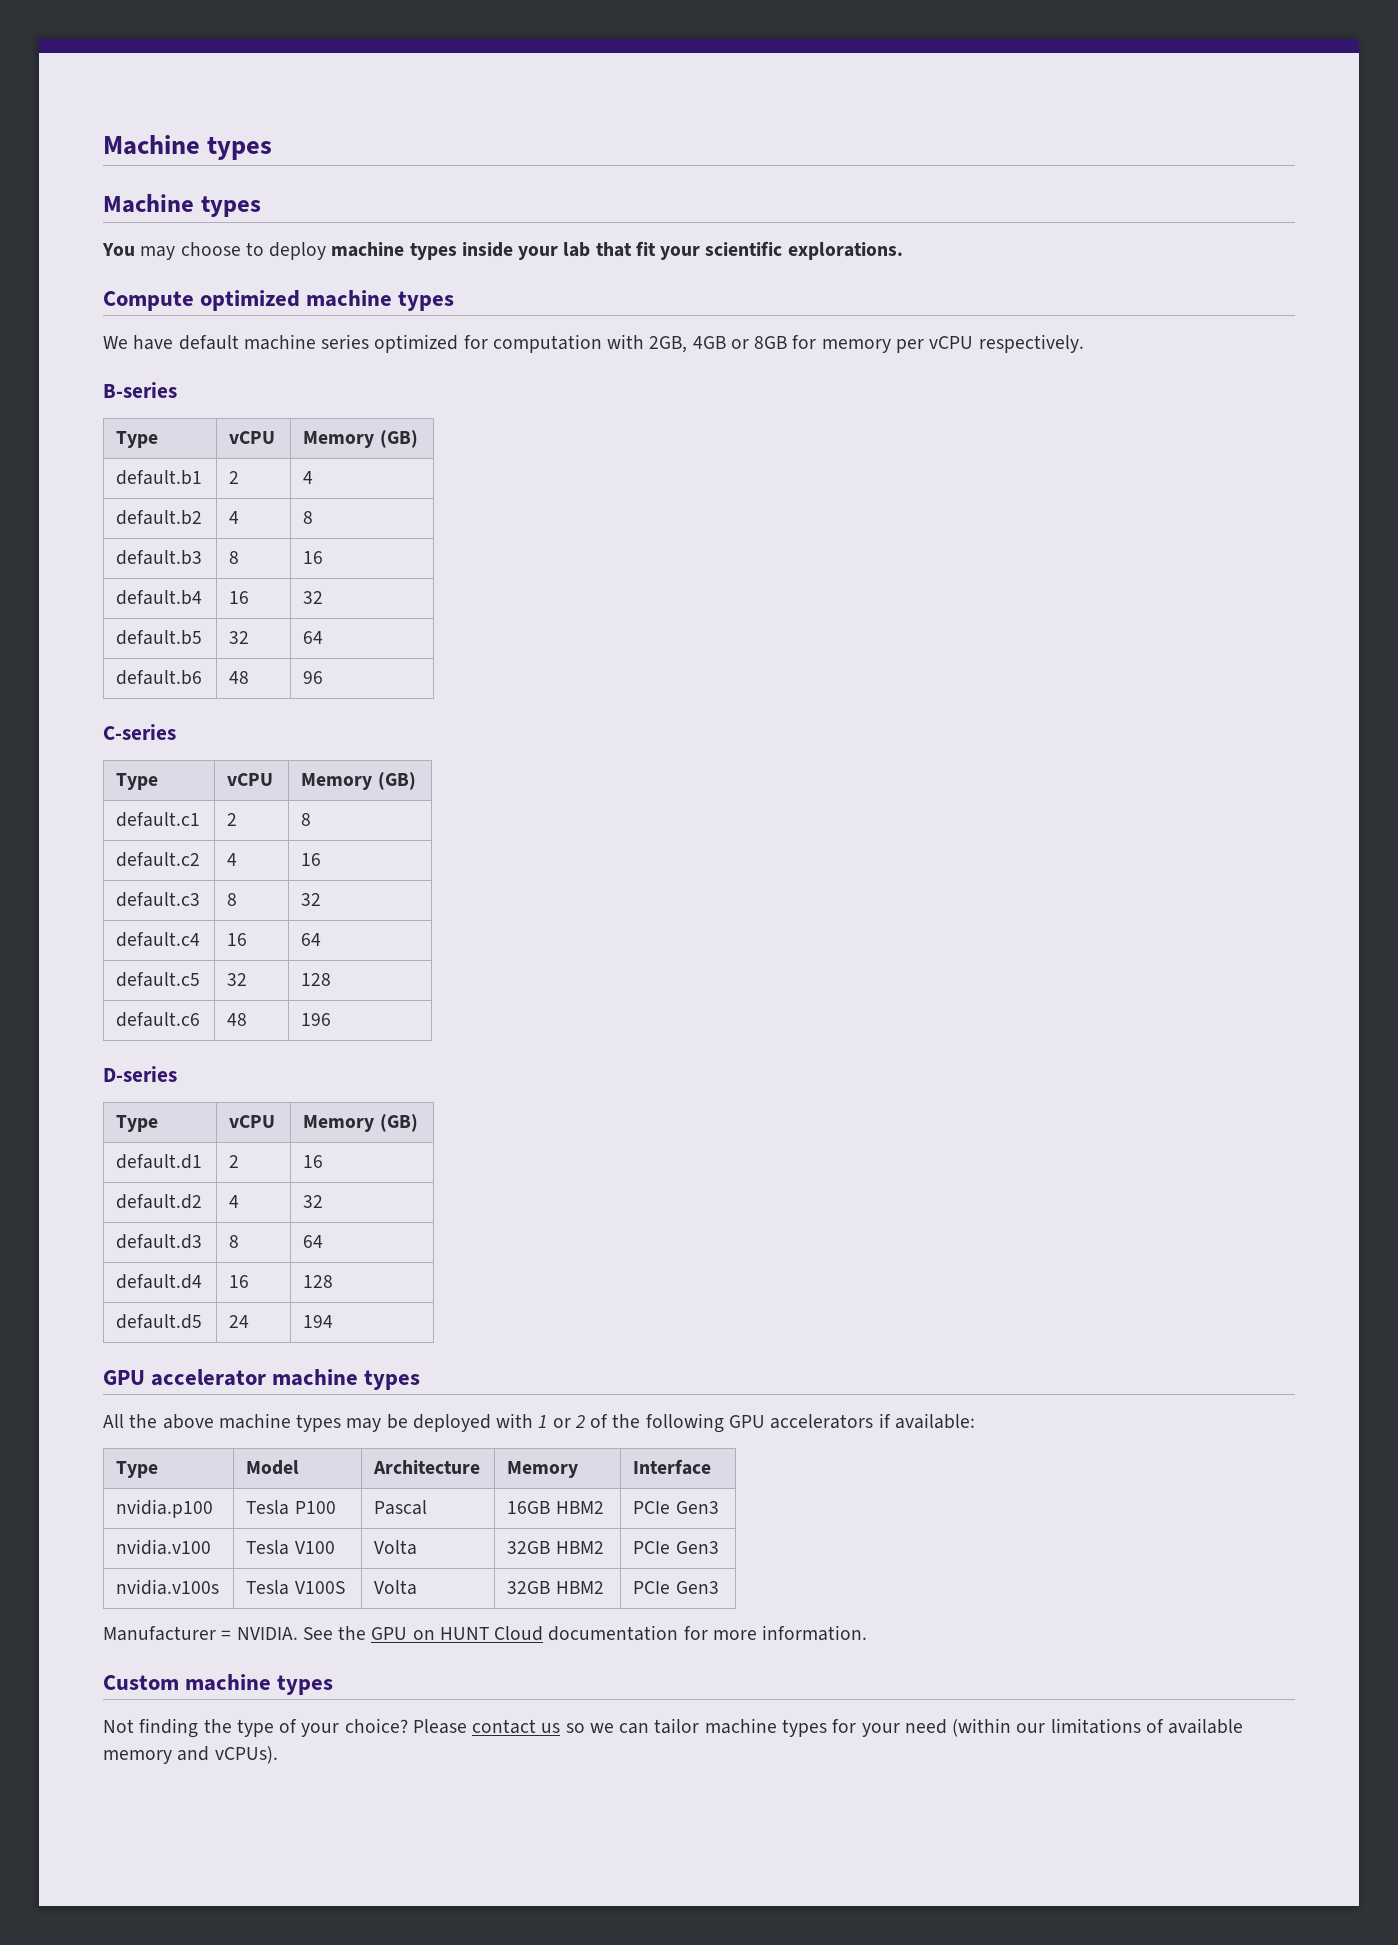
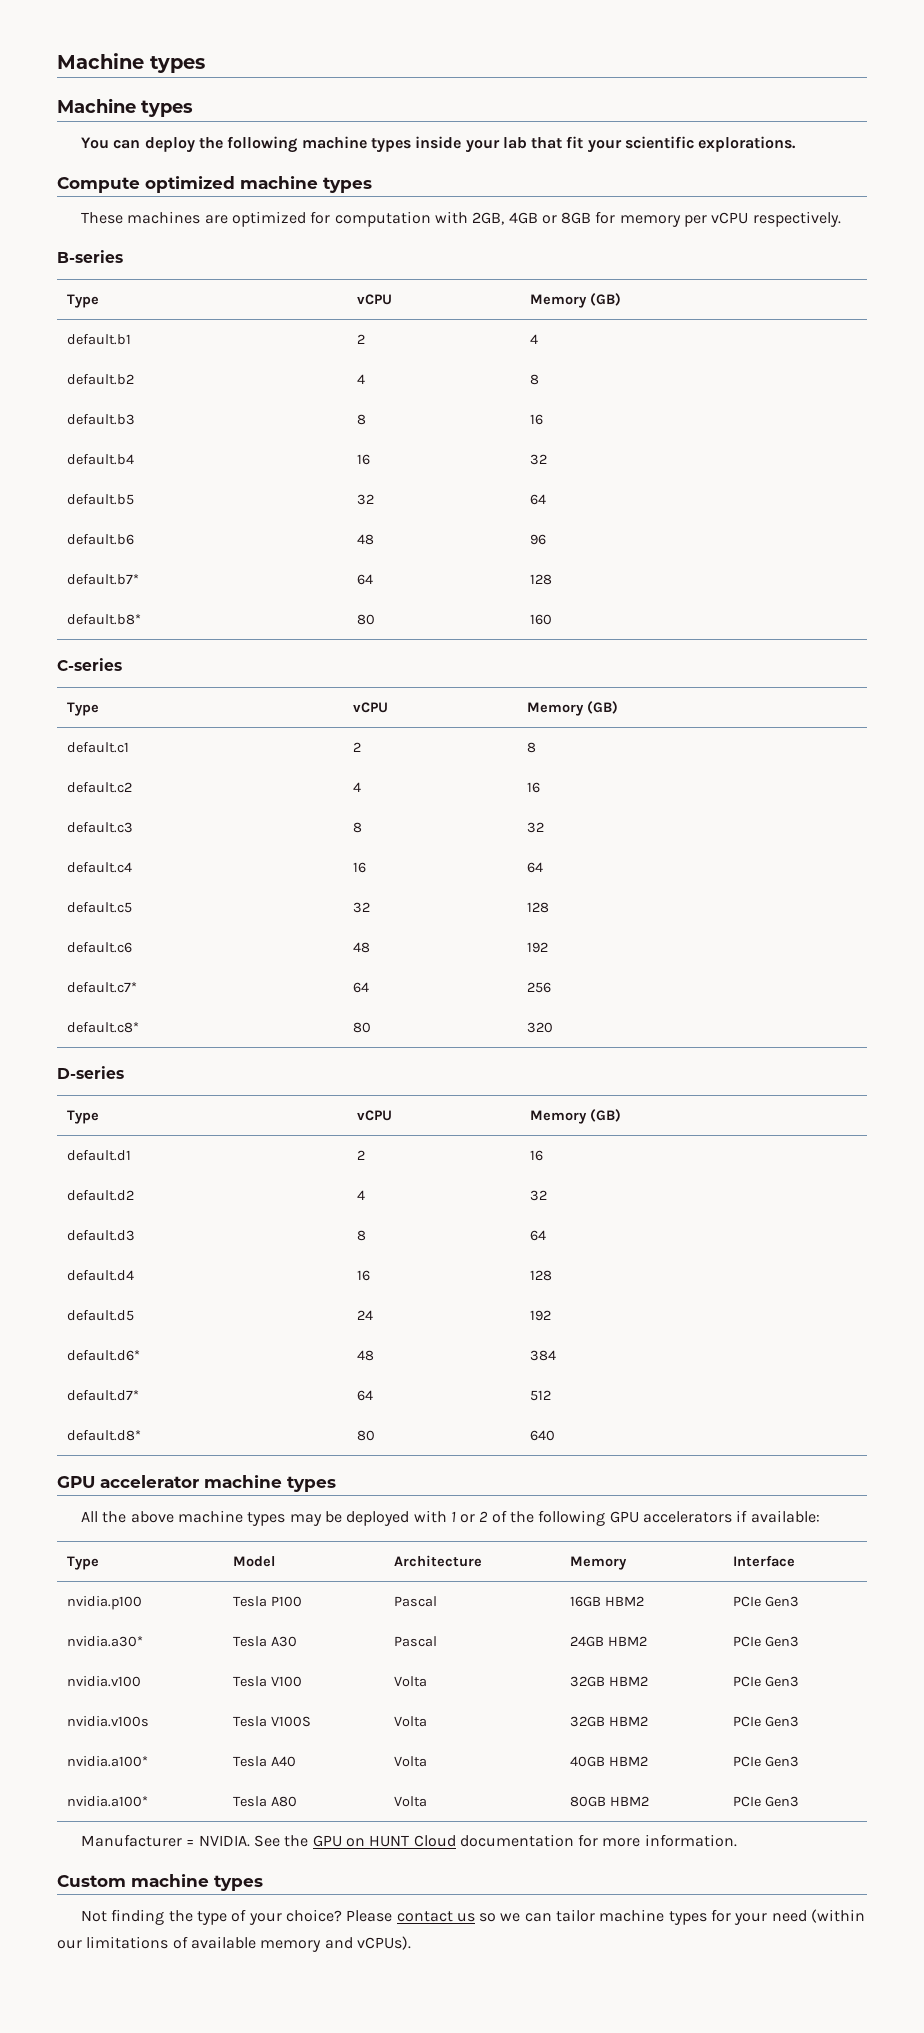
- You may choose to deploy machine types inside your lab that fit your scientific explorations.
+ You can deploy the following machine types inside your lab that fit your scientific explorations.
- We have default machine series optimized for computation with 2GB, 4GB or 8GB for memory per vCPU respectively.
+ These machines are optimized for computation with 2GB, 4GB or 8GB for memory per vCPU respectively.
+ default.b7* | 64 | 128
+ default.b8* | 80 | 160
- default.c6 | 48 | 196
+ default.c6 | 48 | 192
+ default.c7* | 64 | 256
+ default.c8* | 80 | 320
- default.d5 | 24 | 194
+ default.d5 | 24 | 192
+ default.d6* | 48 | 384
+ default.d7* | 64 | 512
+ default.d8* | 80 | 640
+ nvidia.a30* | Tesla A30 | Pascal | 24GB HBM2 | PCIe Gen3
+ nvidia.a100* | Tesla A40 | Volta | 40GB HBM2 | PCIe Gen3
+ nvidia.a100* | Tesla A80 | Volta | 80GB HBM2 | PCIe Gen3

